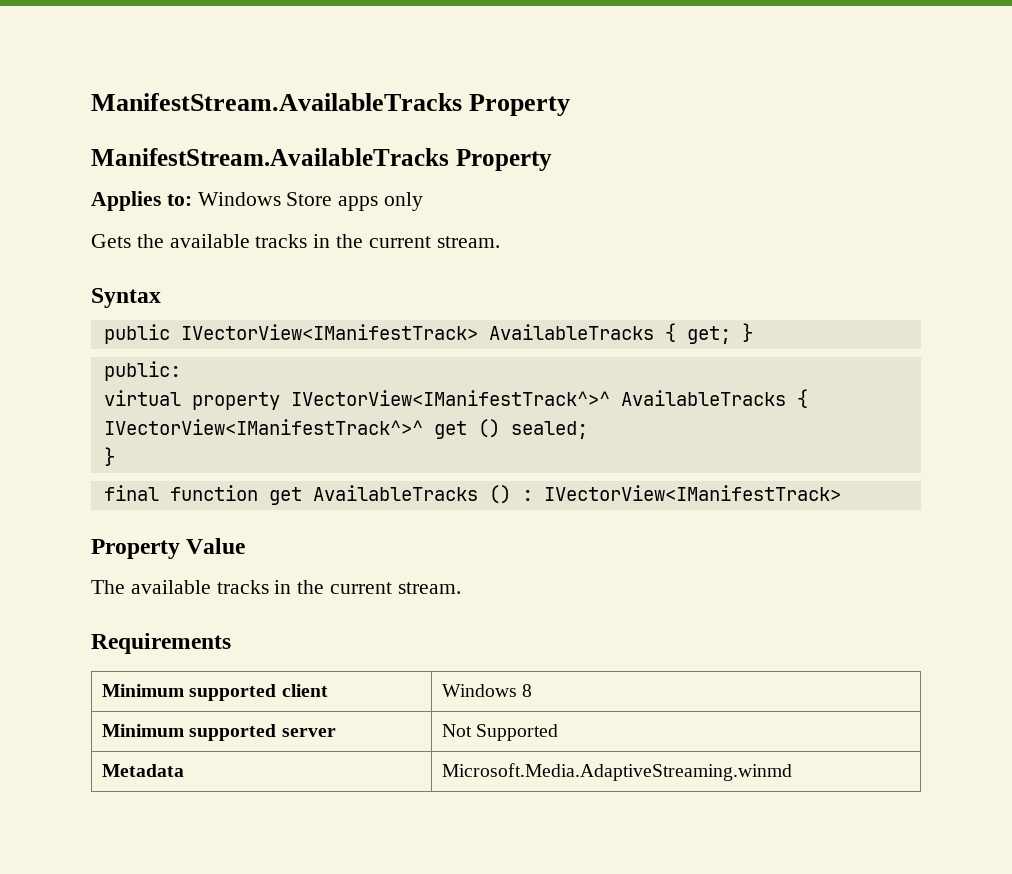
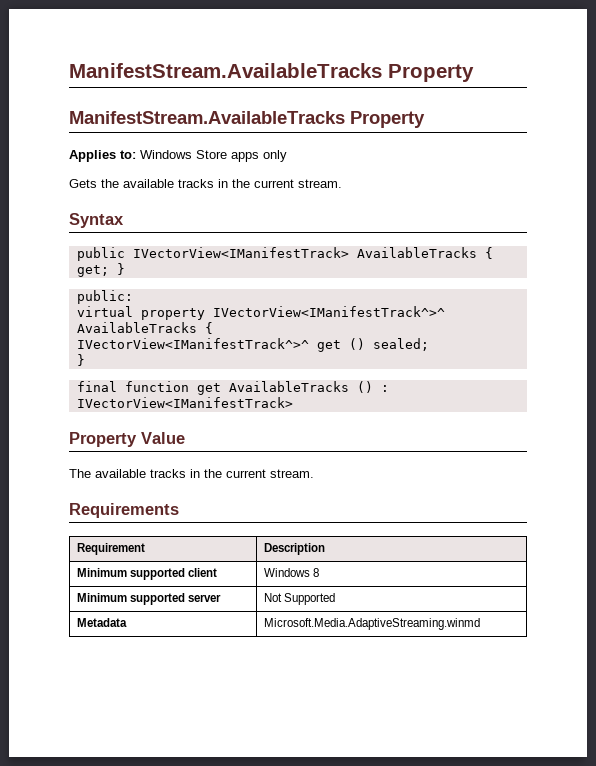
+ Requirement | Description

